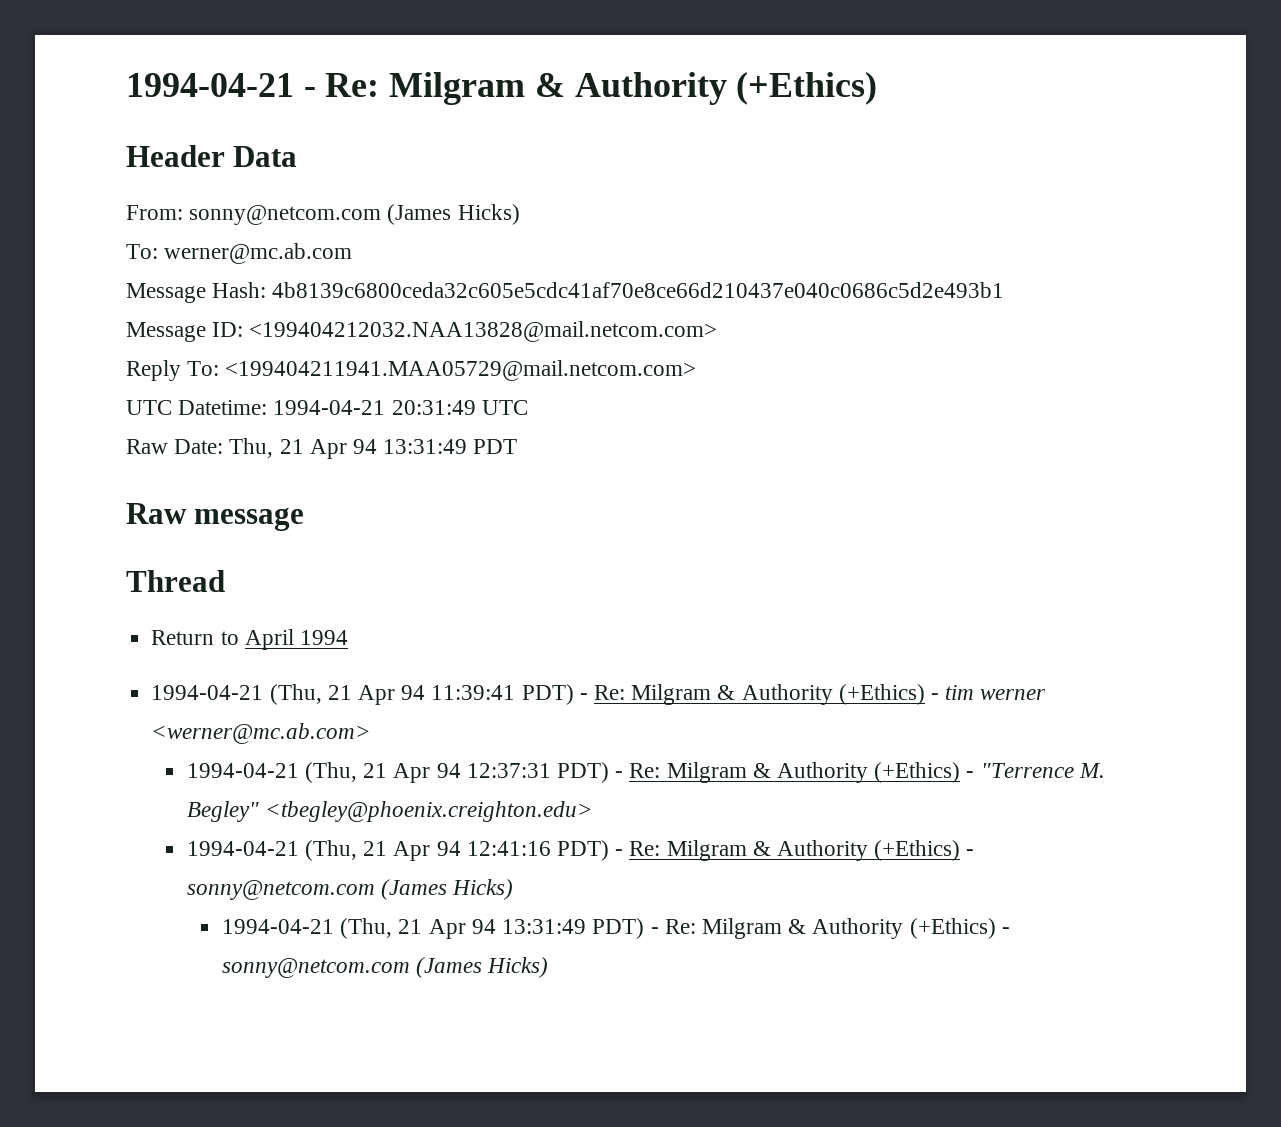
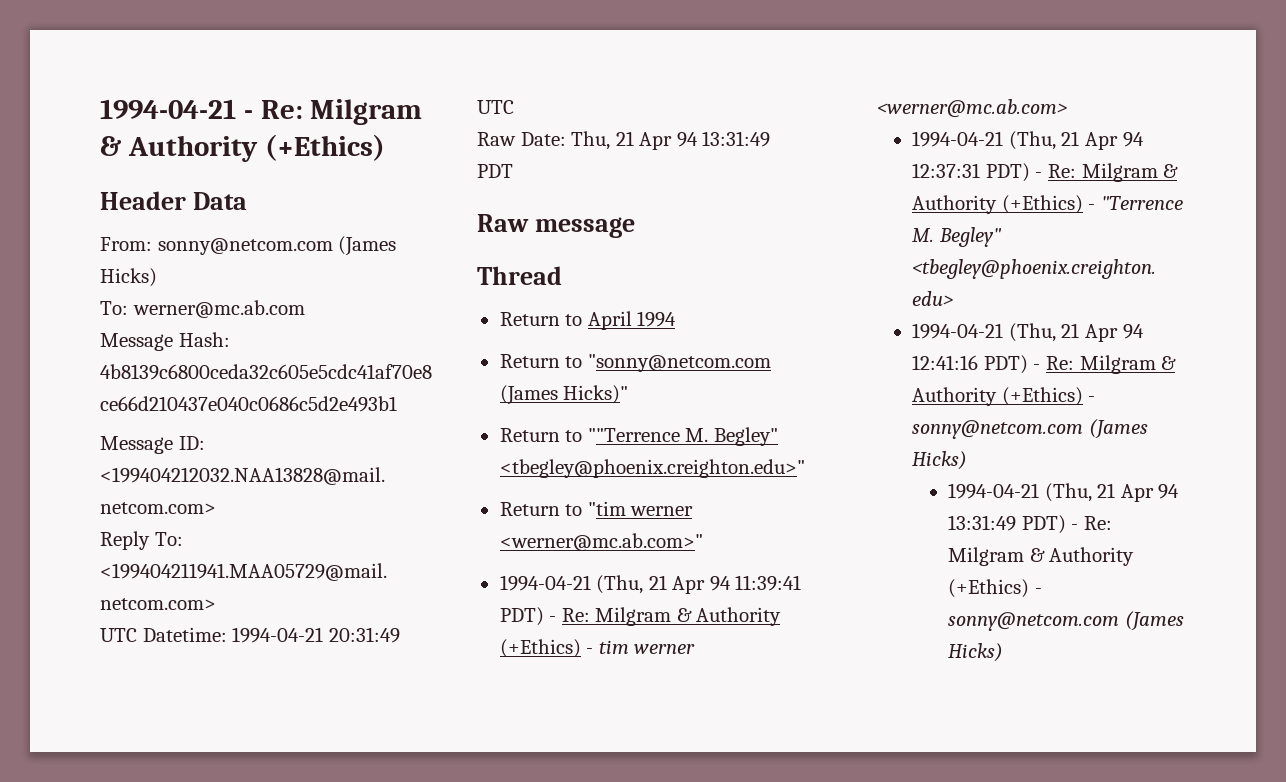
+ Return to "sonny@netcom.com (James Hicks)"
+ Return to ""Terrence M. Begley" <tbegley@phoenix.creighton.edu>"
+ Return to "tim werner <werner@mc.ab.com>"

